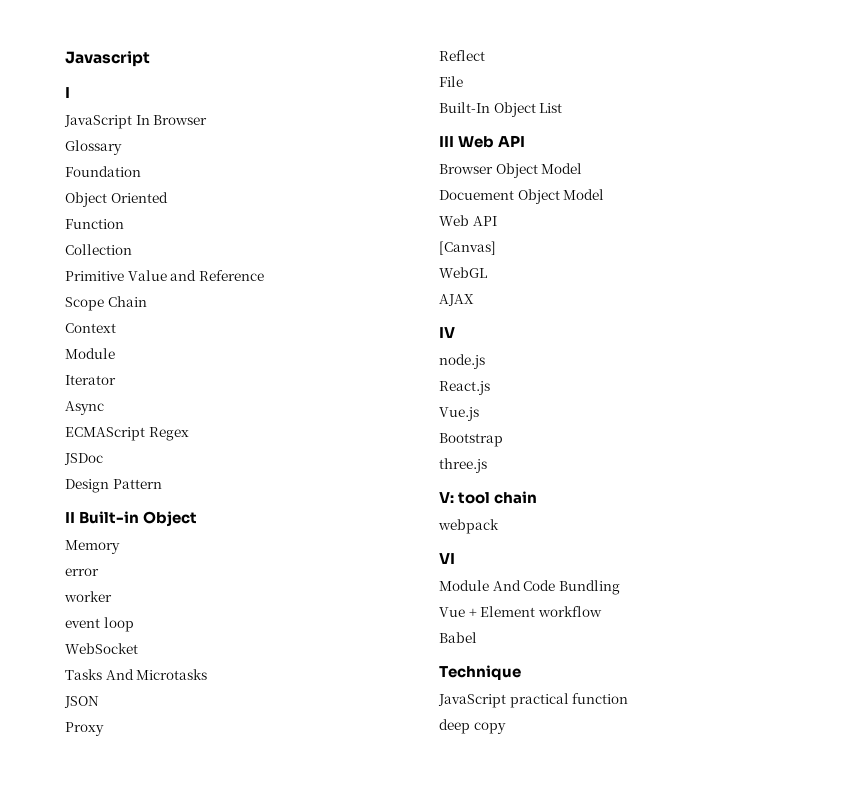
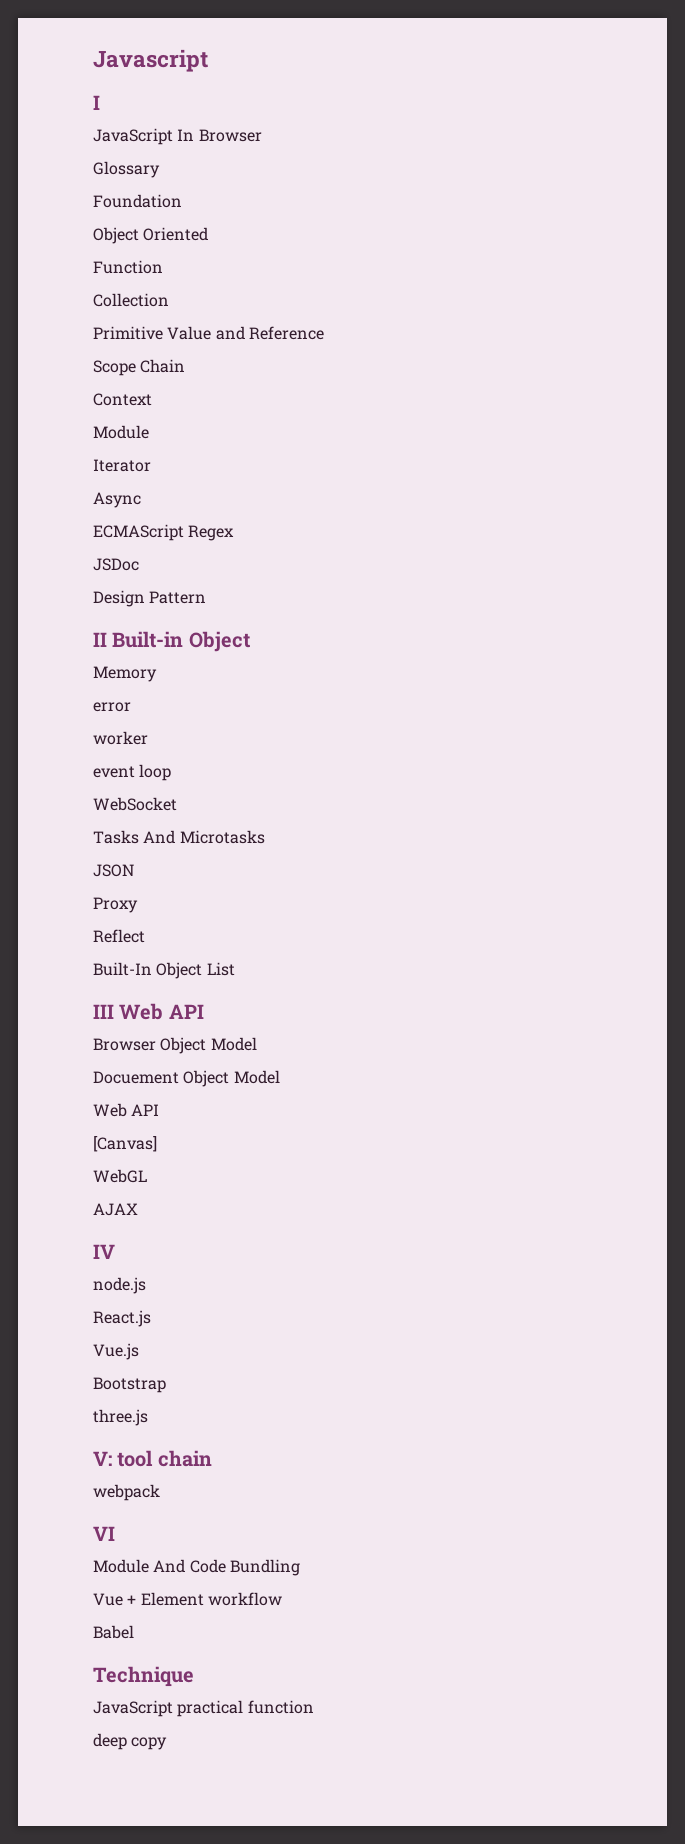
- File

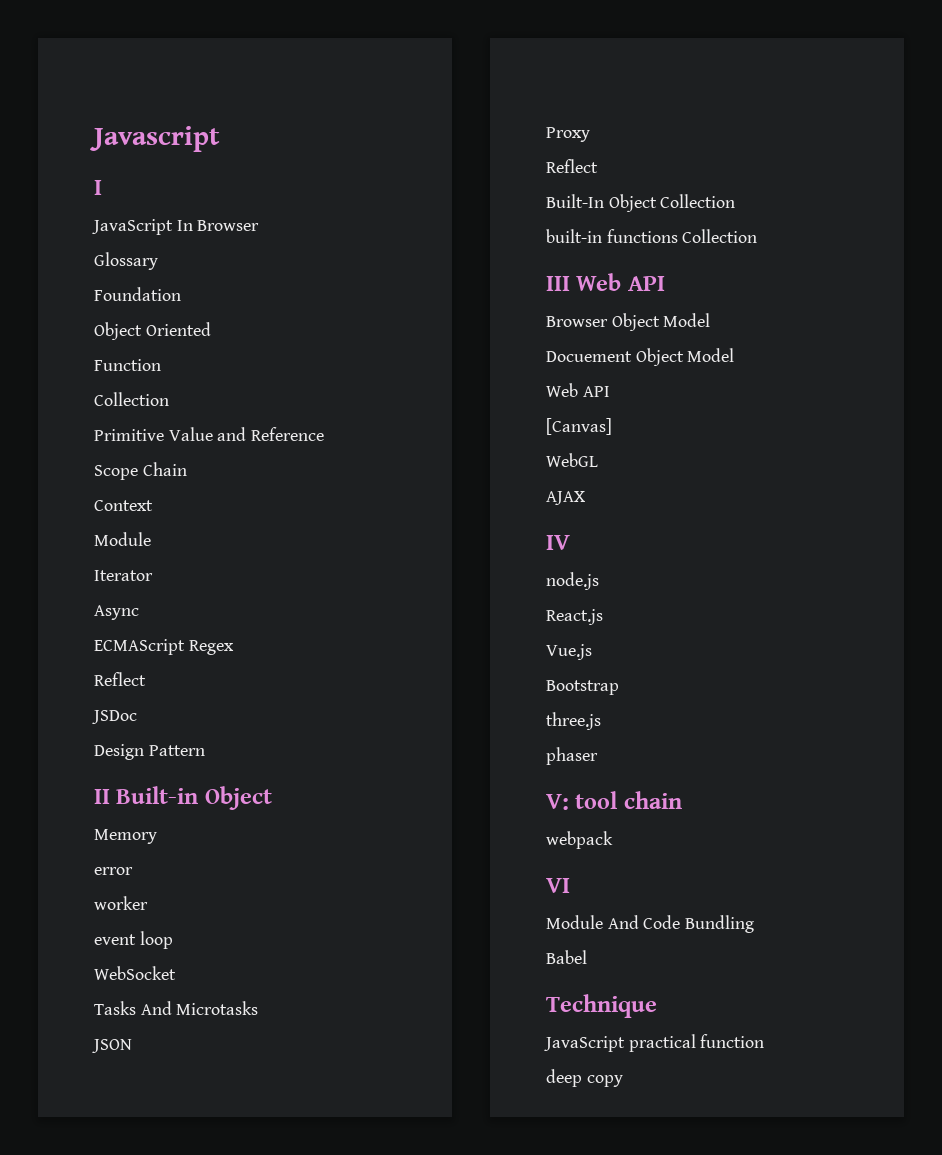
  ECMAScript Regex
+ Reflect
- Built-In Object List
+ Built-In Object Collection
+ built-in functions Collection
+ phaser
- Vue + Element workflow

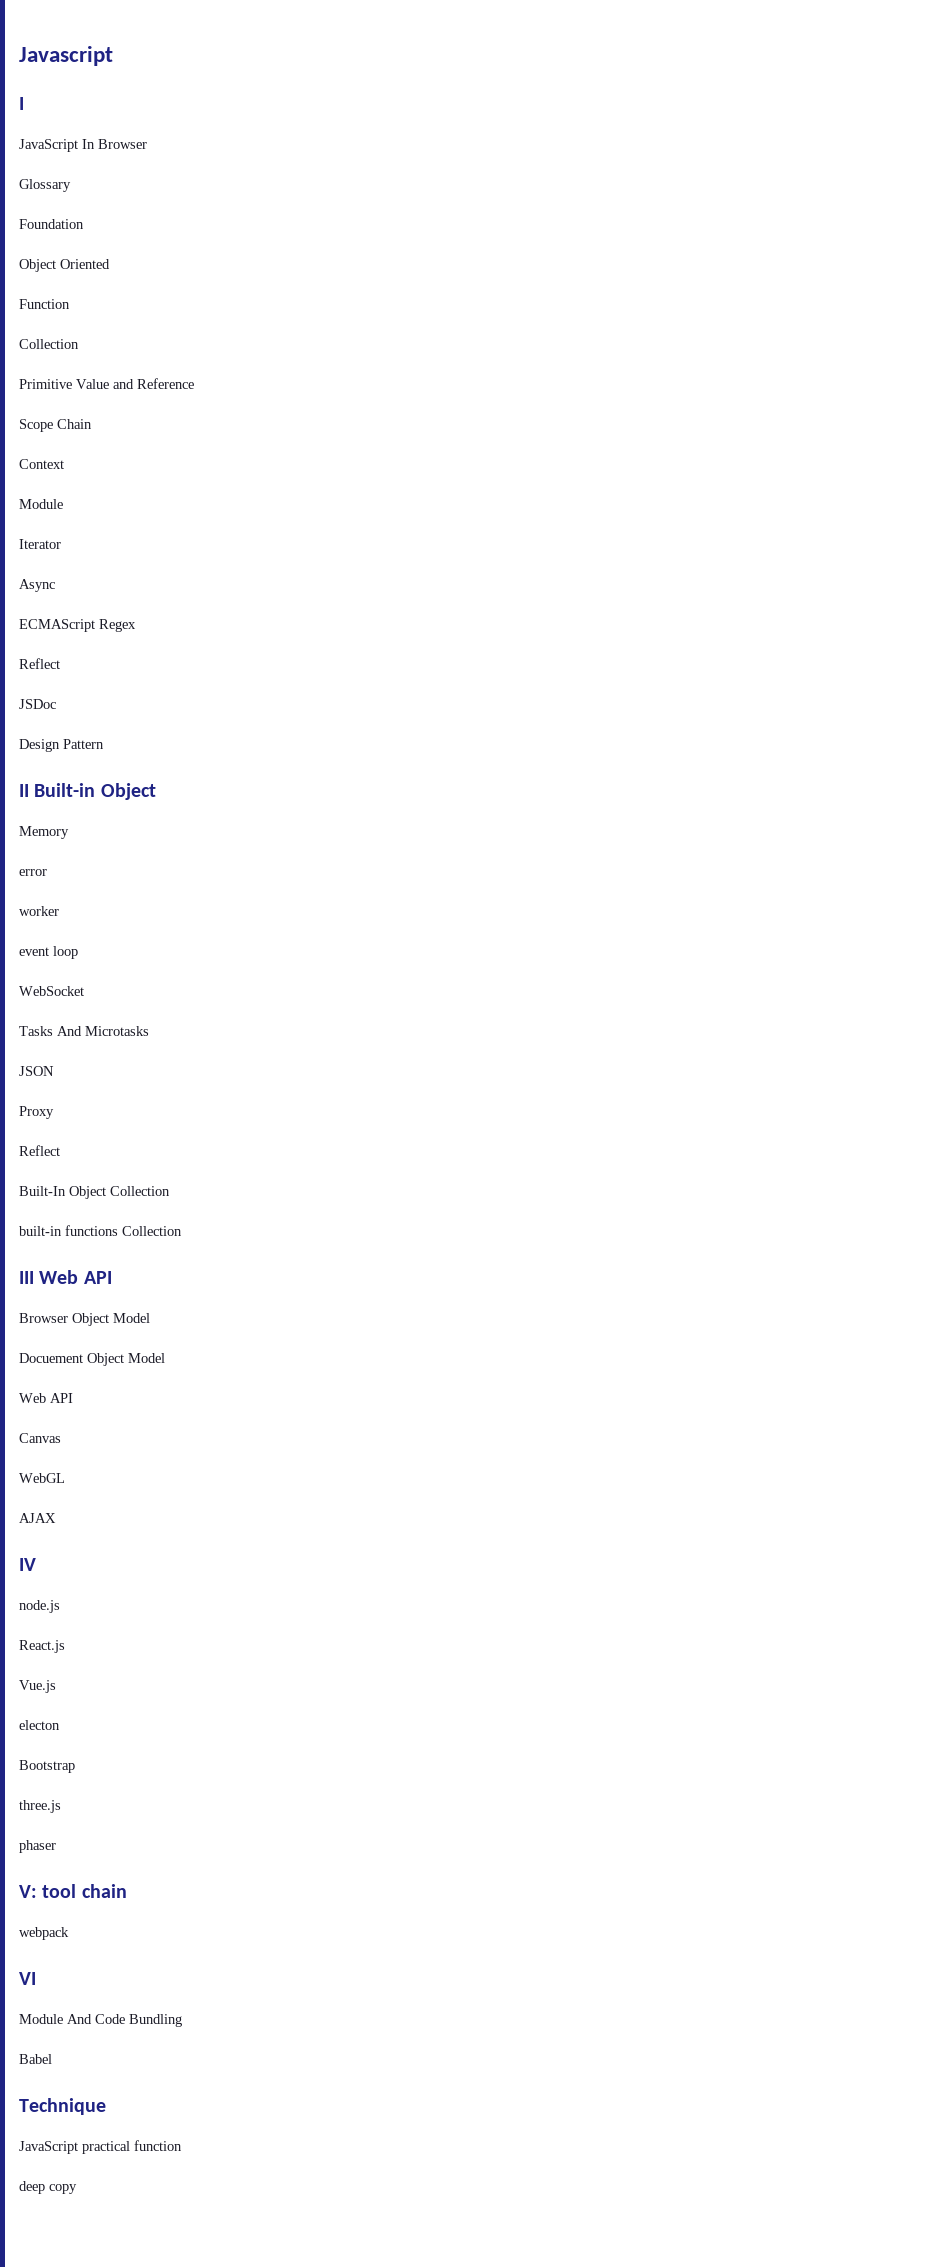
- [Canvas]
+ Canvas
+ electon

